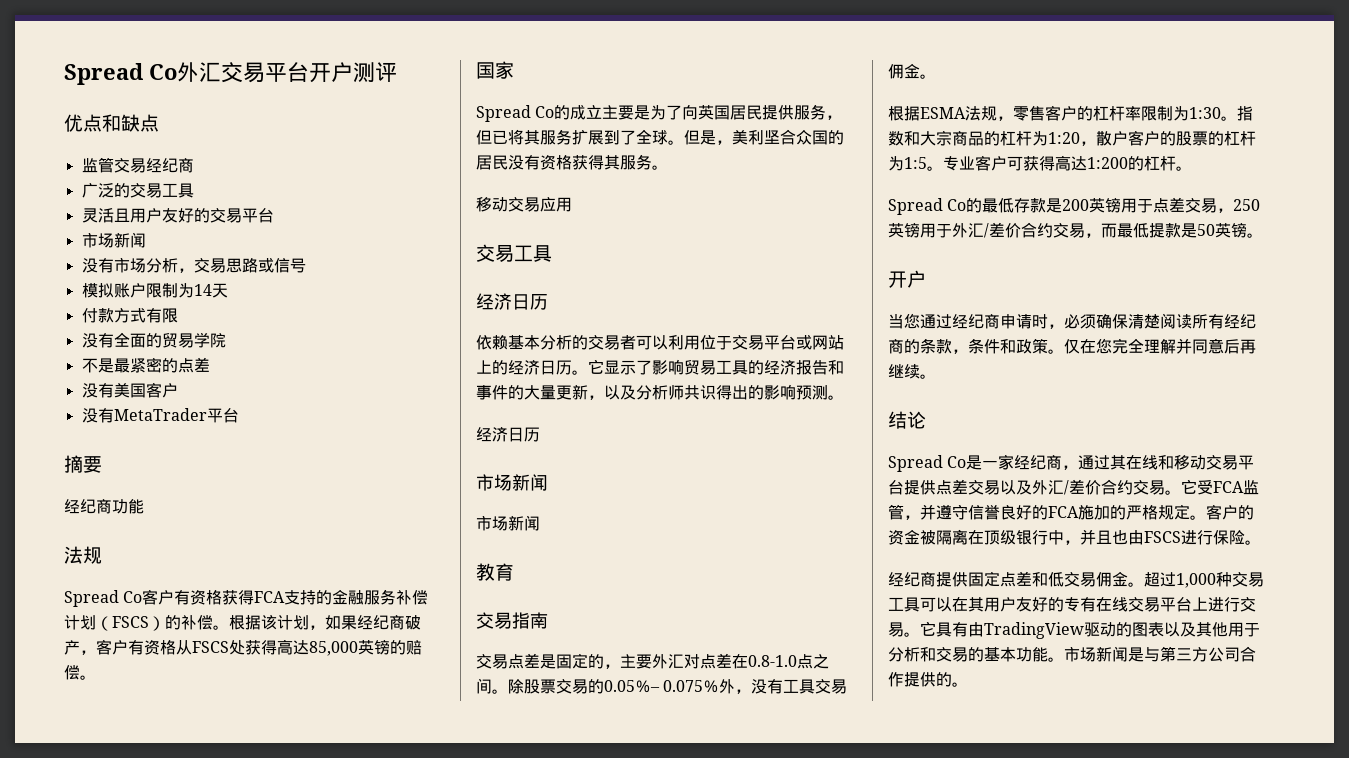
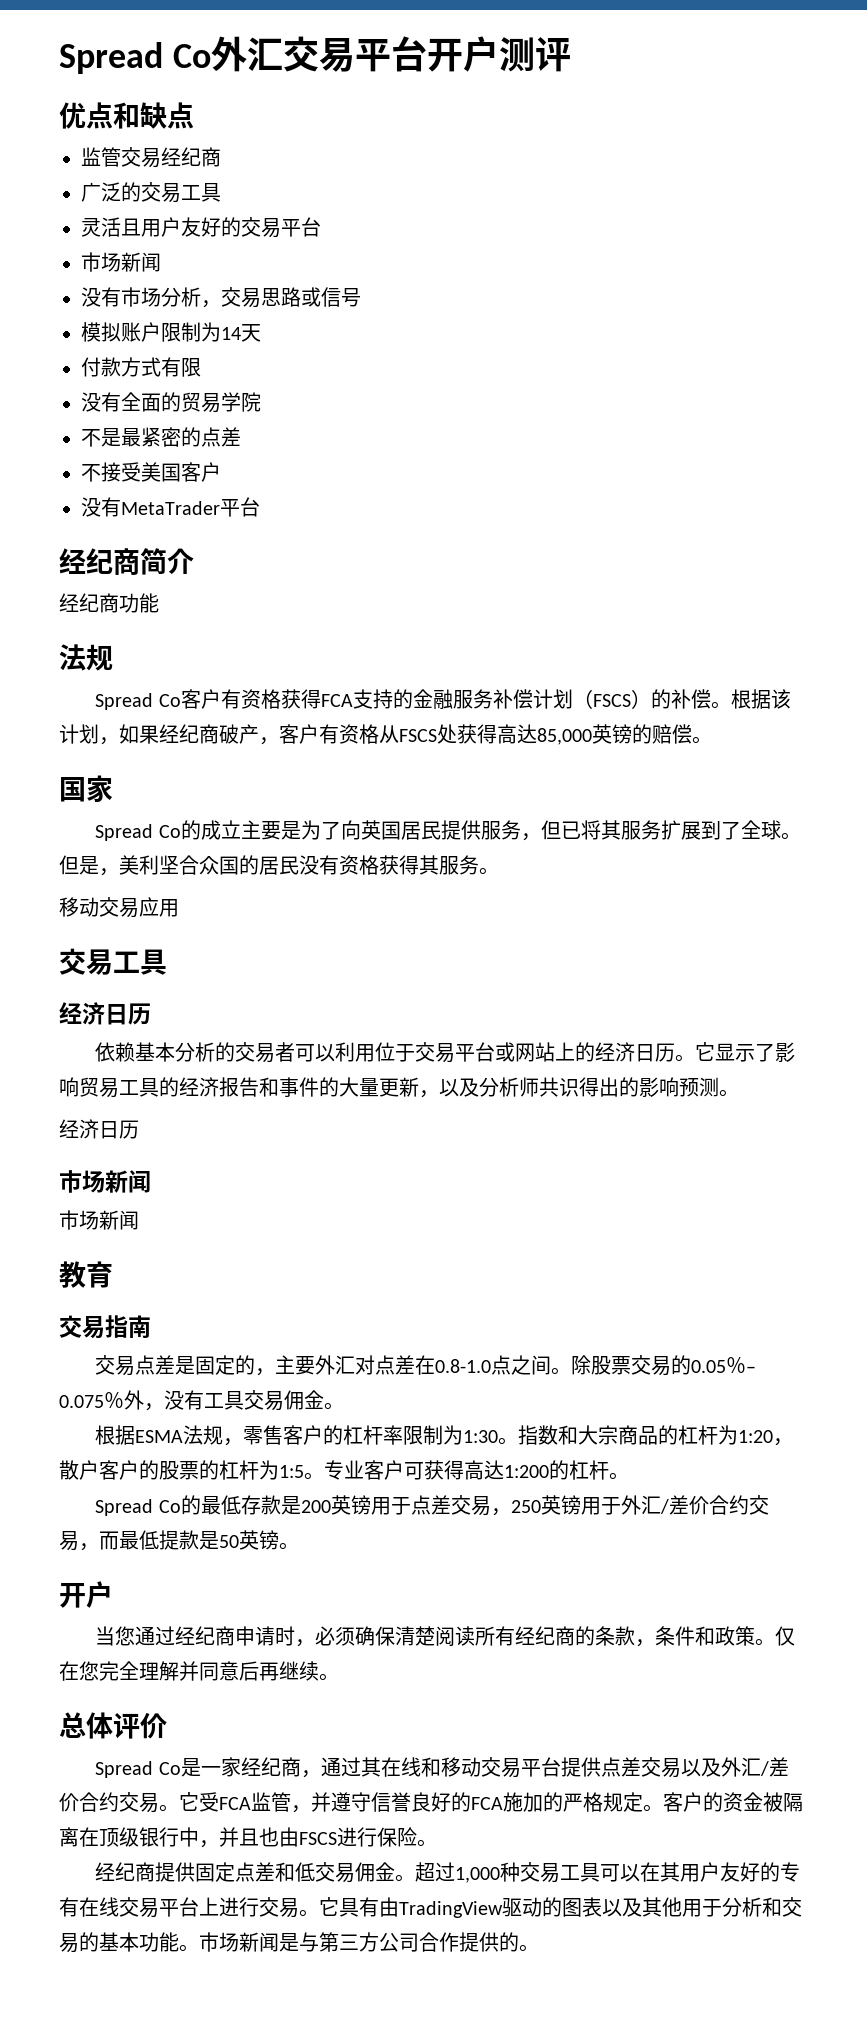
- 没有美国客户
+ 不接受美国客户
- 摘要
+ 经纪商简介
- 结论
+ 总体评价

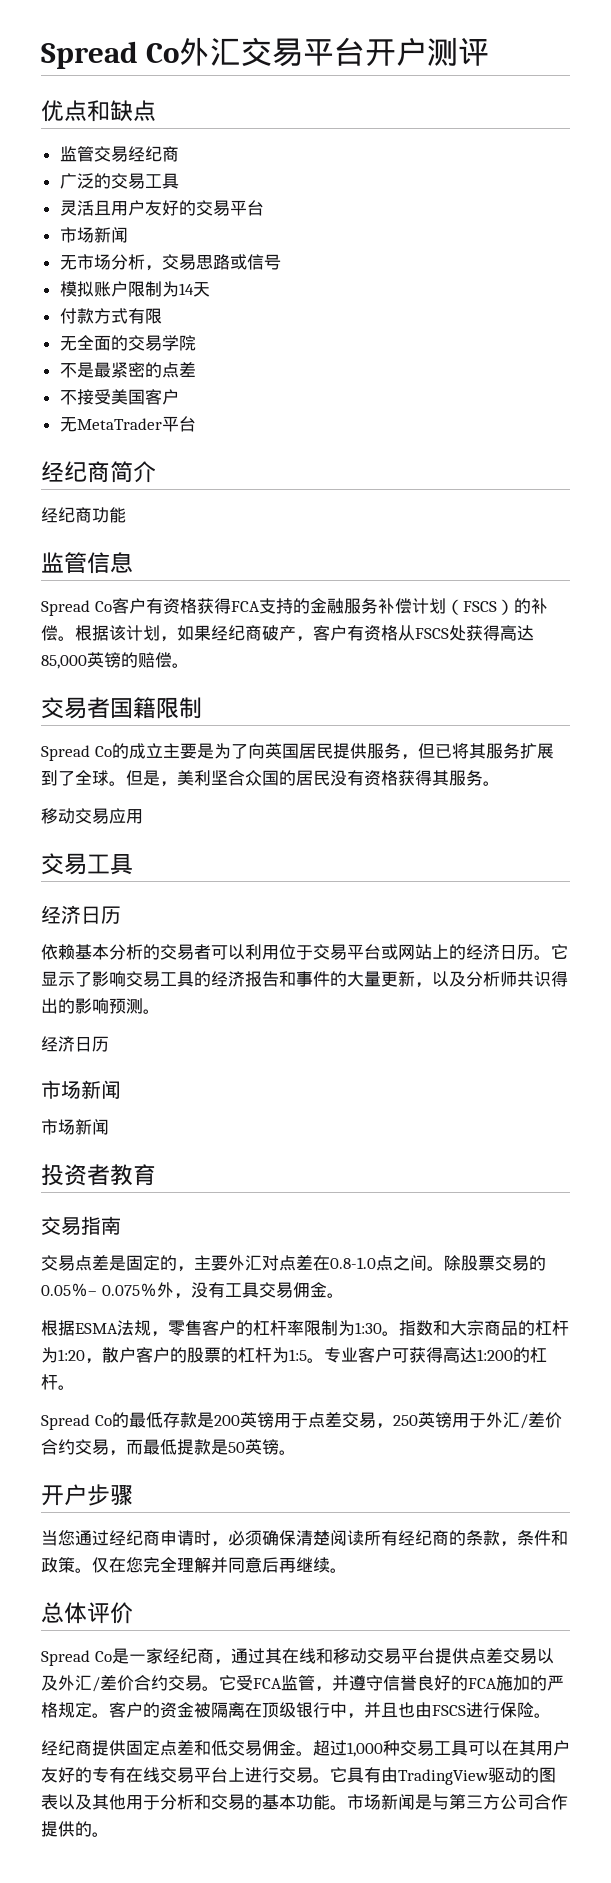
- 没有市场分析，交易思路或信号
+ 无市场分析，交易思路或信号
- 没有全面的贸易学院
+ 无全面的交易学院
- 没有MetaTrader平台
+ 无MetaTrader平台
  经纪商功能
- 法规
+ 监管信息
- 国家
+ 交易者国籍限制
- 它显示了影响贸易工具的经济报告和事件的大量更新，以及分析师共识得出的影响预测。
+ 它显示了影响交易工具的经济报告和事件的大量更新，以及分析师共识得出的影响预测。
- 教育
+ 投资者教育
  Spread Co的最低存款是200英镑用于点差交易，250英镑用于外汇/差价合约交易，而最低提款是50英镑。
- 开户
+ 开户步骤

